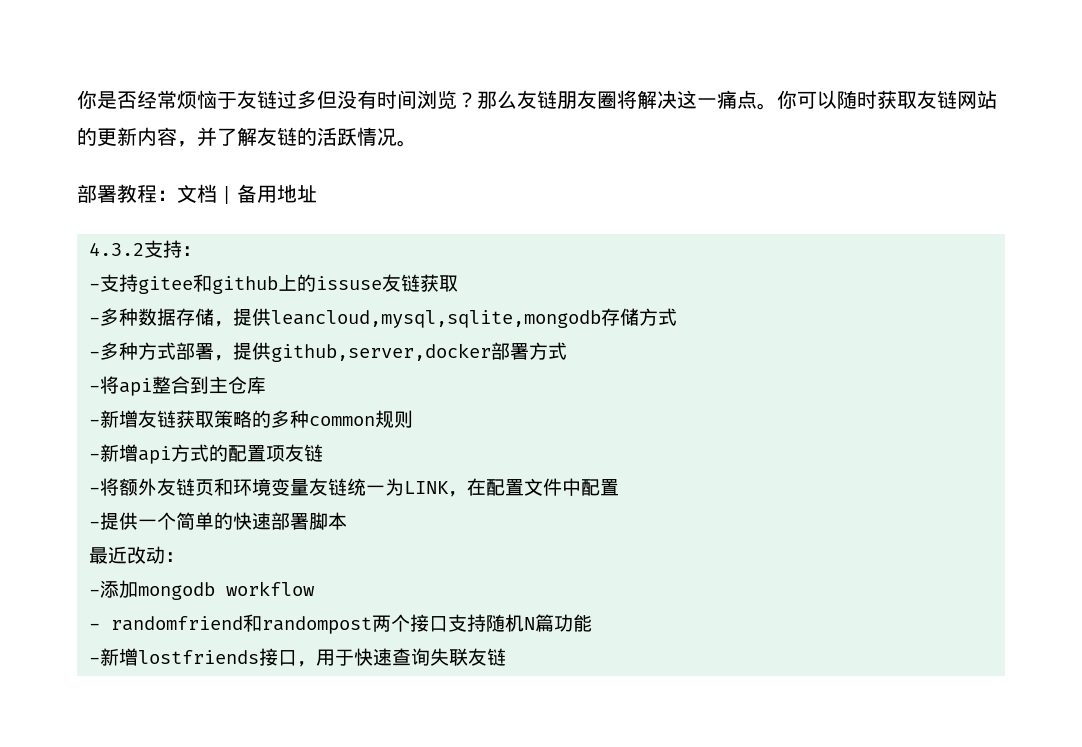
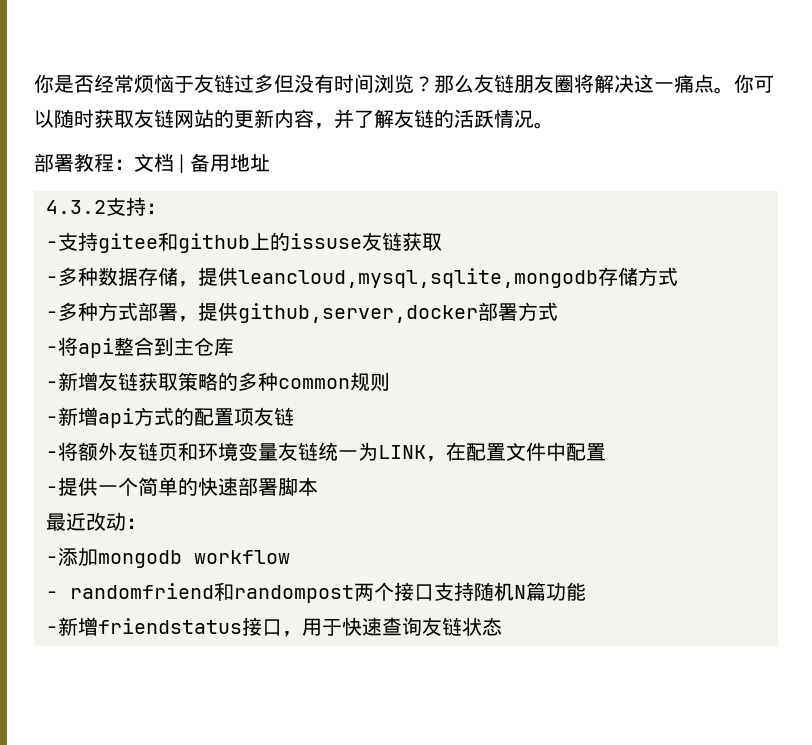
- -新增lostfriends接口，用于快速查询失联友链
+ -新增friendstatus接口，用于快速查询友链状态

